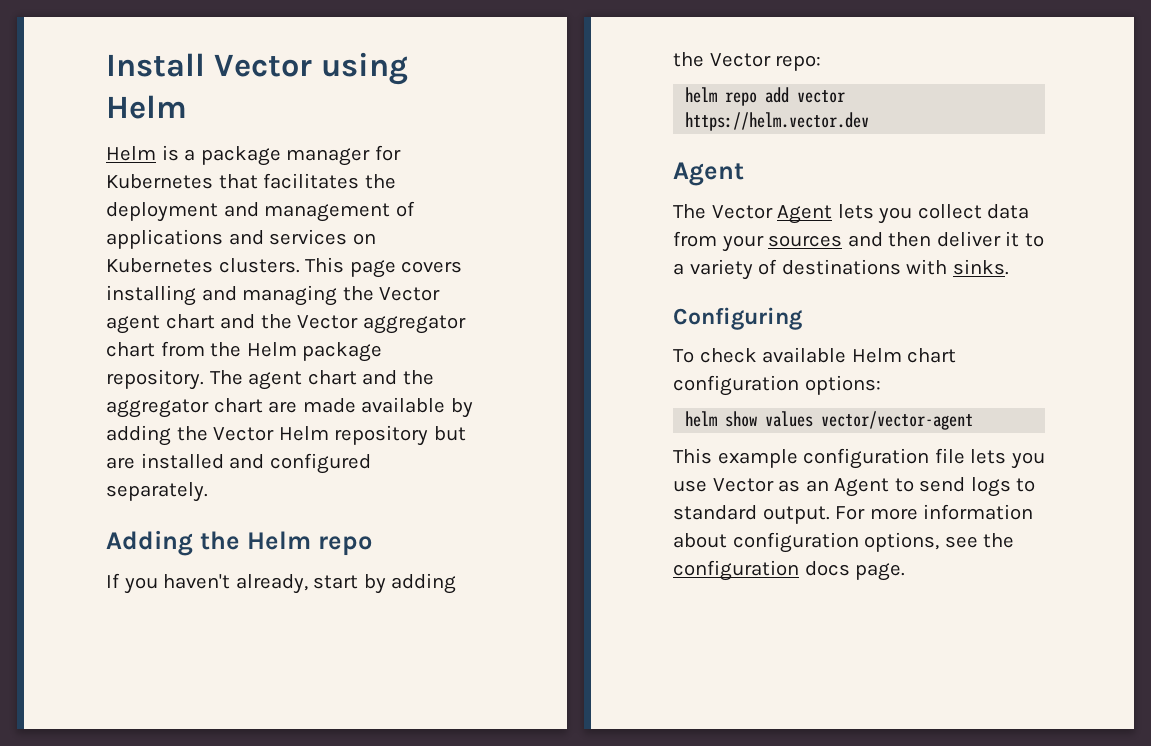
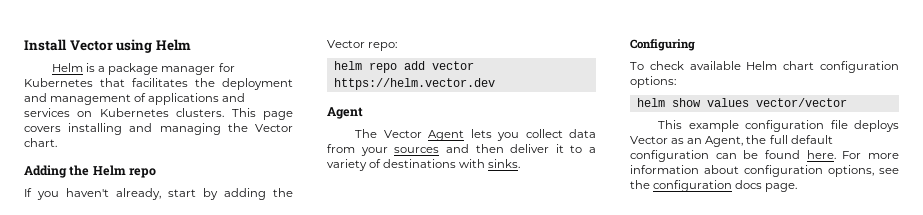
- This page covers installing and managing the Vector agent chart and the Vector aggregator chart from the Helm package repository. The agent chart and the aggregator chart are made available by adding the Vector Helm repository but are installed and configured separately.
+ This page covers installing and managing the Vector chart.
- helm show values vector/vector-agent
+ helm show values vector/vector
- This example configuration file lets you use Vector as an Agent to send logs to standard output.
+ This example configuration file deploys Vector as an Agent, the full default configuration can be found here.

